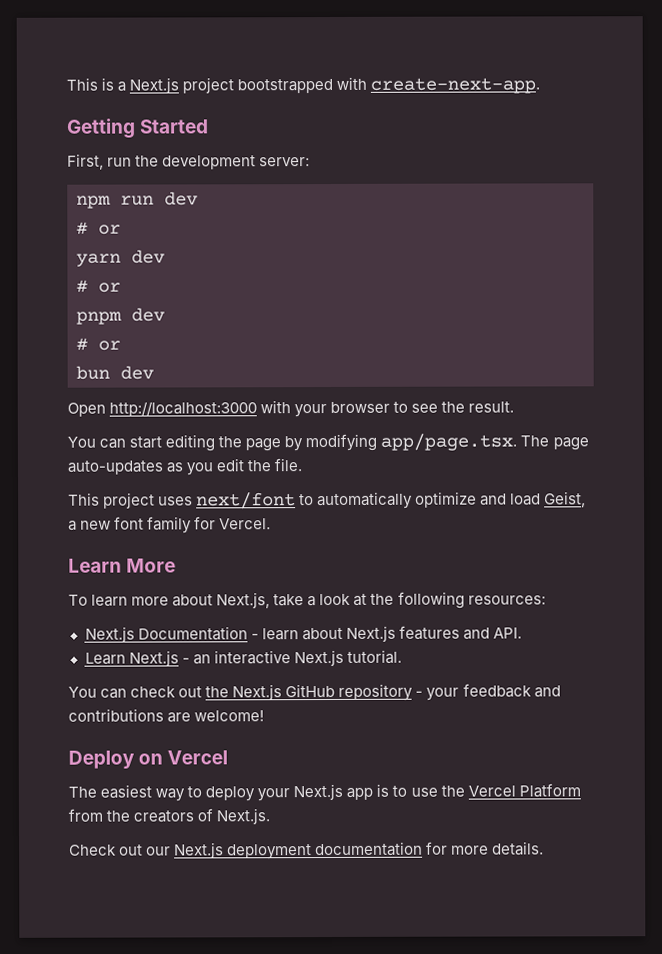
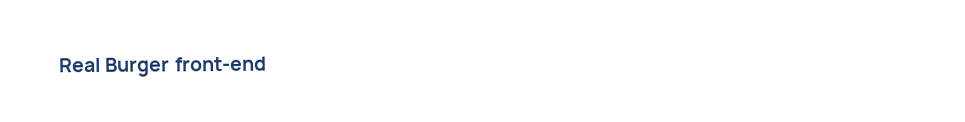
- This is a Next.js project bootstrapped with create-next-app.
- Getting Started
- First, run the development server:
- npm run dev
- # or
- yarn dev
- # or
- pnpm dev
- # or
- bun dev
- Open http://localhost:3000 with your browser to see the result.
- You can start editing the page by modifying app/page.tsx. The page auto-updates as you edit the file.
- This project uses next/font to automatically optimize and load Geist, a new font family for Vercel.
- Learn More
- To learn more about Next.js, take a look at the following resources:
- Next.js Documentation - learn about Next.js features and API.
- Learn Next.js - an interactive Next.js tutorial.
- You can check out the Next.js GitHub repository - your feedback and contributions are welcome!
- Deploy on Vercel
- The easiest way to deploy your Next.js app is to use the Vercel Platform from the creators of Next.js.
- Check out our Next.js deployment documentation for more details.
+ Real Burger front-end

